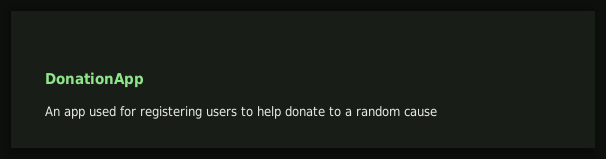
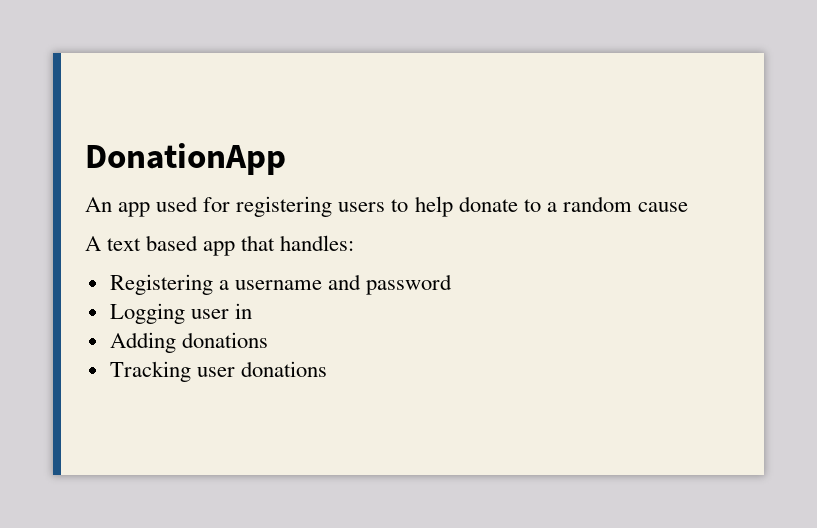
+ A text based app that handles:
+ Registering a username and password
+ Logging user in
+ Adding donations
+ Tracking user donations

